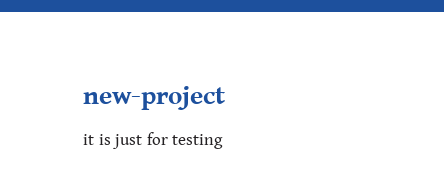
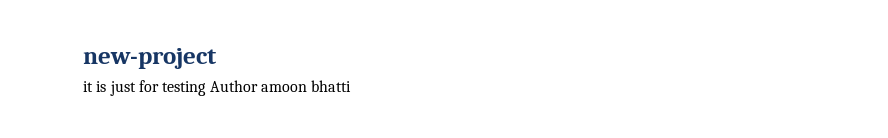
- it is just for testing
+ it is just for testing Author amoon bhatti

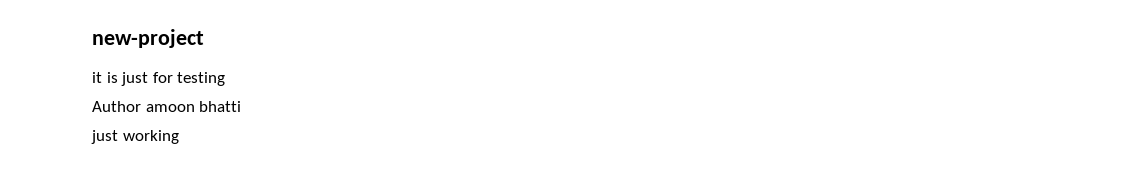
- it is just for testing Author amoon bhatti
+ it is just for testing
+ Author amoon bhatti
+ just working

